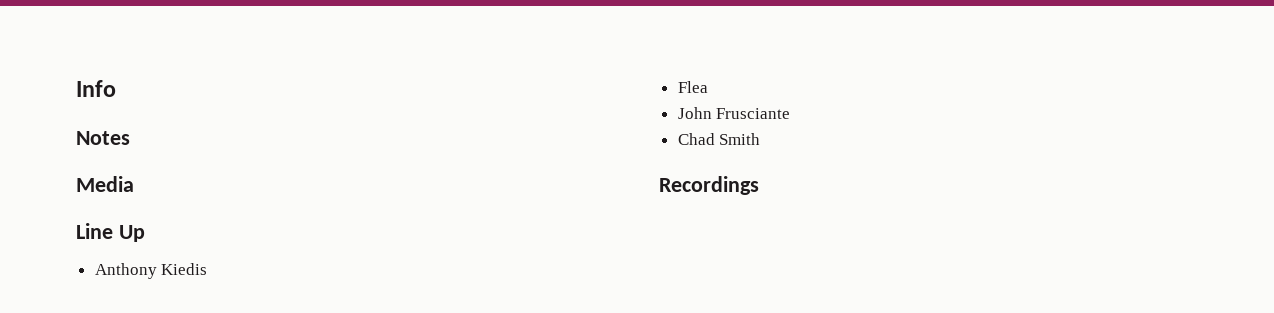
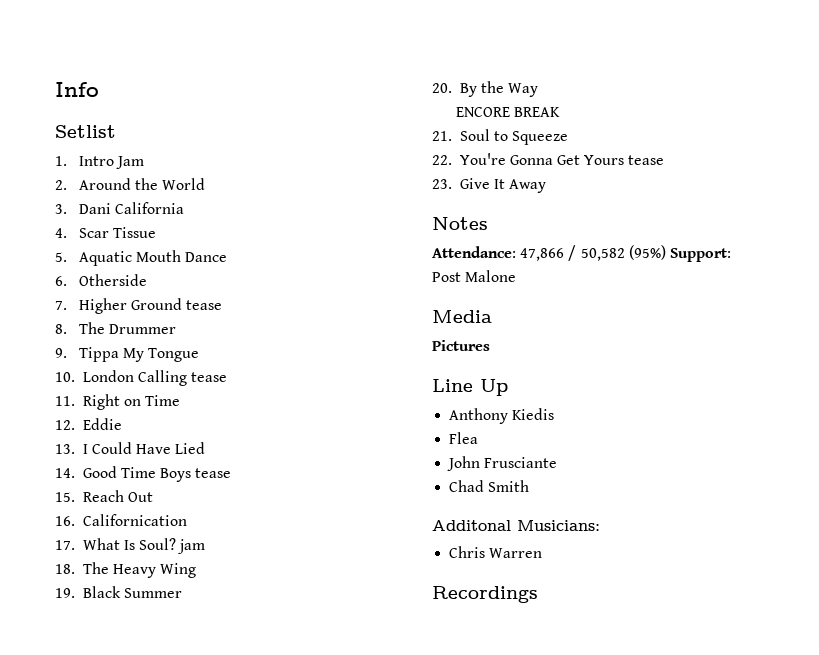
+ Setlist
+ 1. Intro Jam
+ 2. Around the World
+ 3. Dani California
+ 4. Scar Tissue
+ 5. Aquatic Mouth Dance
+ 6. Otherside
+ 7. Higher Ground tease
+ 8. The Drummer
+ 9. Tippa My Tongue
+ 10. London Calling tease
+ 11. Right on Time
+ 12. Eddie
+ 13. I Could Have Lied
+ 14. Good Time Boys tease
+ 15. Reach Out
+ 16. Californication
+ 17. What Is Soul? jam
+ 18. The Heavy Wing
+ 19. Black Summer
+ 20. By the Way
+ ENCORE BREAK
+ 21. Soul to Squeeze
+ 22. You're Gonna Get Yours tease
+ 23. Give It Away
  Notes
+ Attendance: 47,866 / 50,582 (95%) Support: Post Malone
+ Pictures
+ Additonal Musicians:
+ Chris Warren

